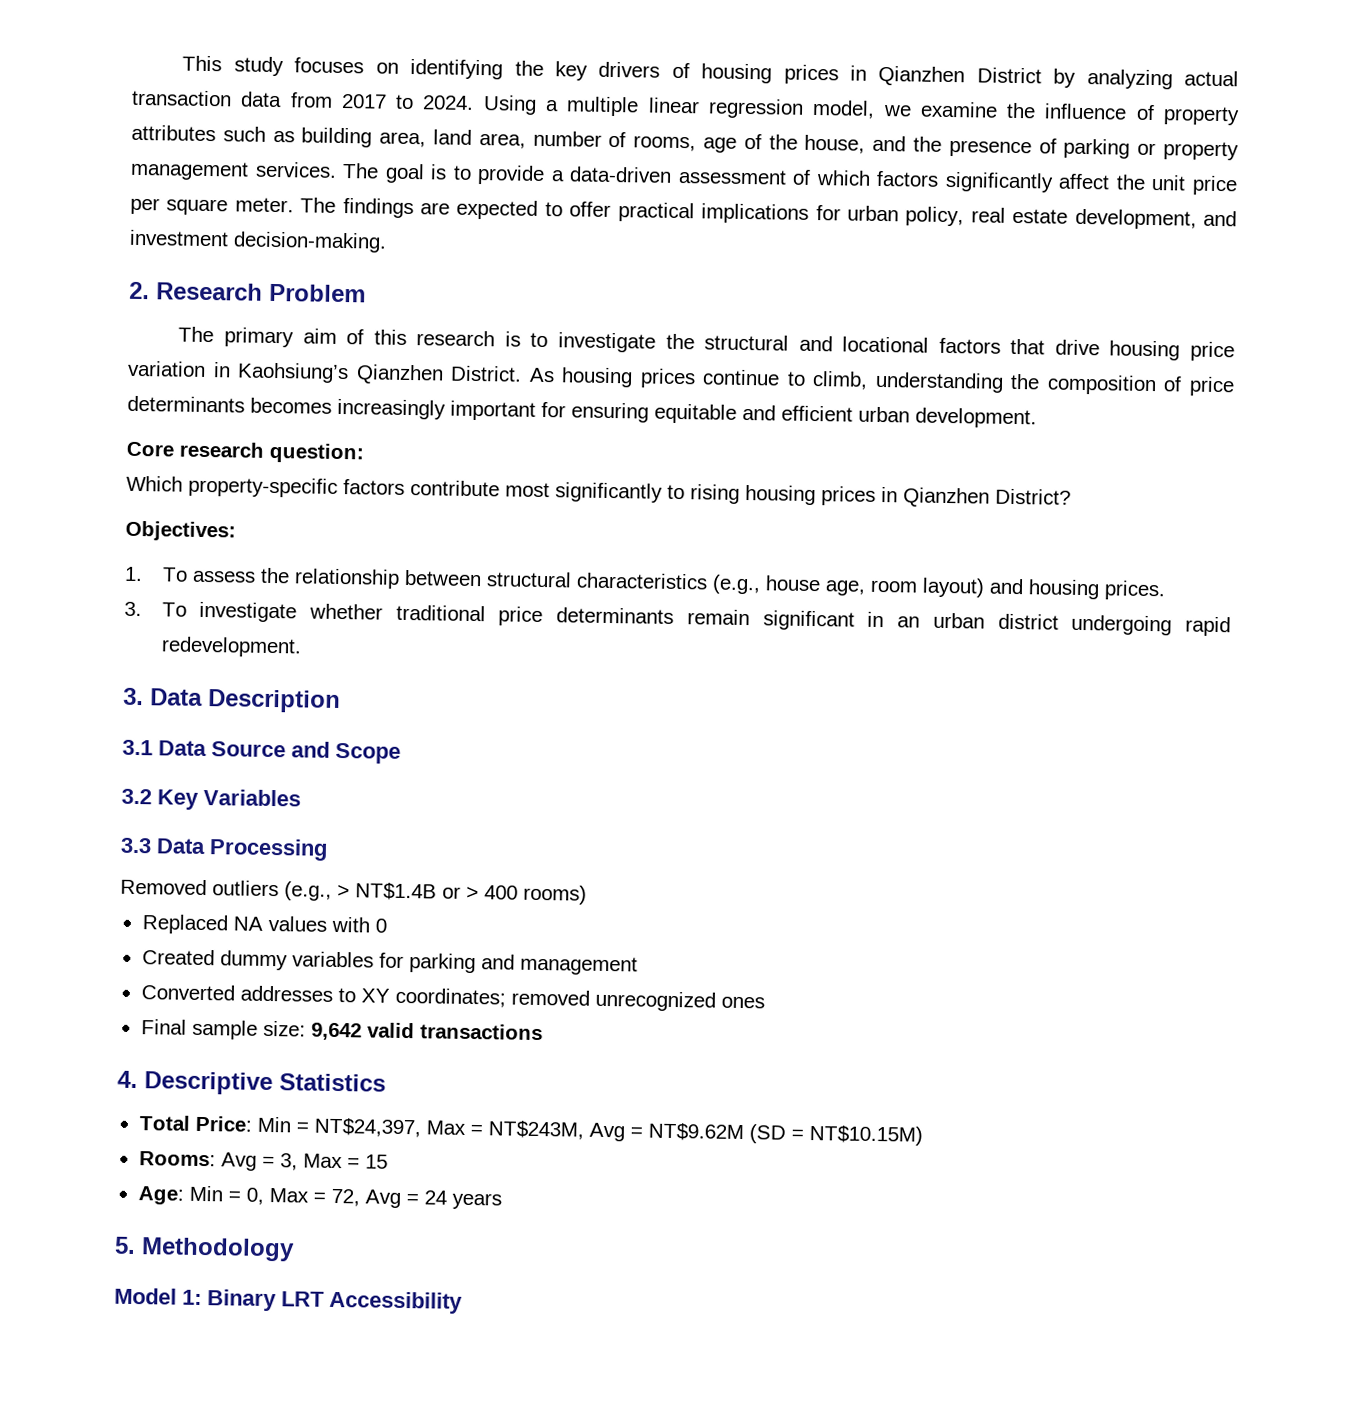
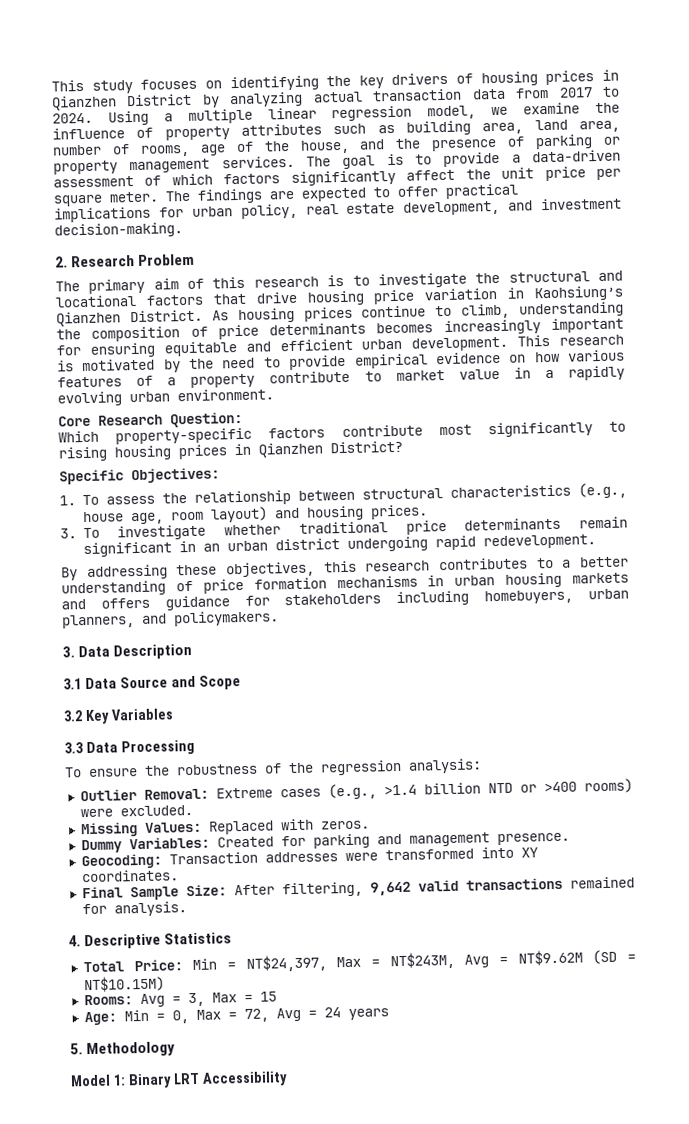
+ This research is motivated by the need to provide empirical evidence on how various features of a property contribute to market value in a rapidly evolving urban environment.
- Core research question:
+ Core Research Question:
- Objectives:
+ Specific Objectives:
+ By addressing these objectives, this research contributes to a better understanding of price formation mechanisms in urban housing markets and offers guidance for stakeholders including homebuyers, urban planners, and policymakers.
- Removed outliers (e.g., > NT$1.4B or > 400 rooms)
- Replaced NA values with 0
- Created dummy variables for parking and management
- Converted addresses to XY coordinates; removed unrecognized ones
- Final sample size: 9,642 valid transactions
+ To ensure the robustness of the regression analysis:
+ Outlier Removal: Extreme cases (e.g., >1.4 billion NTD or >400 rooms) were excluded.
+ Missing Values: Replaced with zeros.
+ Dummy Variables: Created for parking and management presence.
+ Geocoding: Transaction addresses were transformed into XY coordinates.
+ Final Sample Size: After filtering, 9,642 valid transactions remained for analysis.

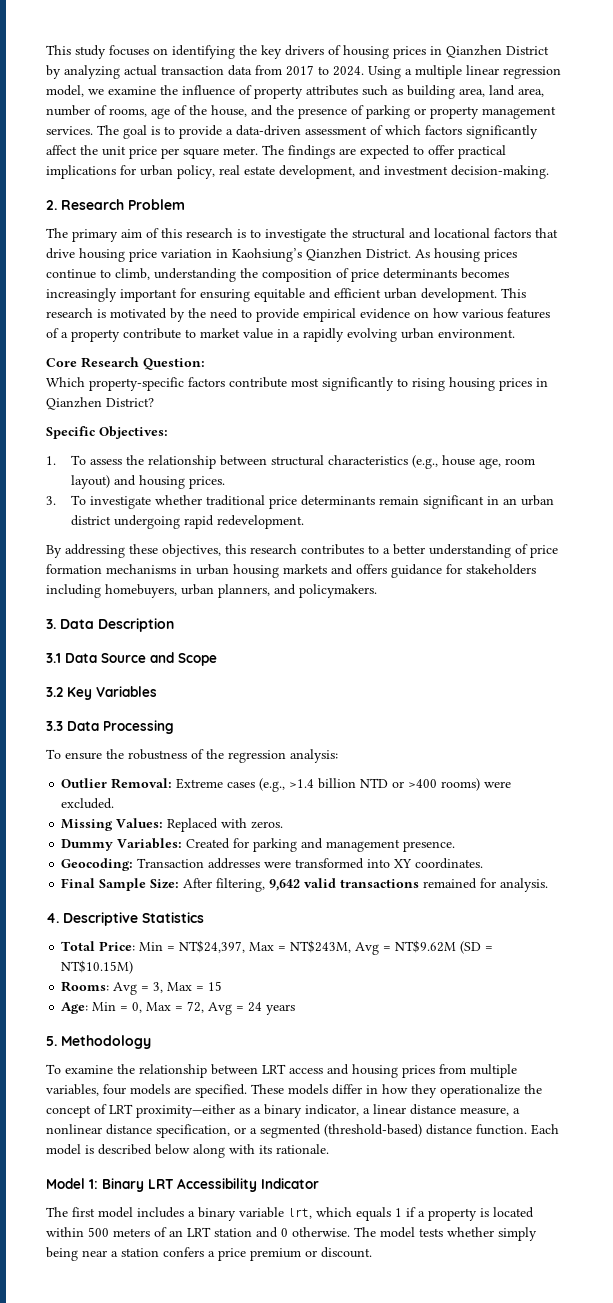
+ To examine the relationship between LRT access and housing prices from multiple variables, four models are specified. These models differ in how they operationalize the concept of LRT proximity—either as a binary indicator, a linear distance measure, a nonlinear distance specification, or a segmented (threshold-based) distance function. Each model is described below along with its rationale.
- Model 1: Binary LRT Accessibility
+ Model 1: Binary LRT Accessibility Indicator
+ The first model includes a binary variable lrt, which equals 1 if a property is located within 500 meters of an LRT station and 0 otherwise. The model tests whether simply being near a station confers a price premium or discount.

